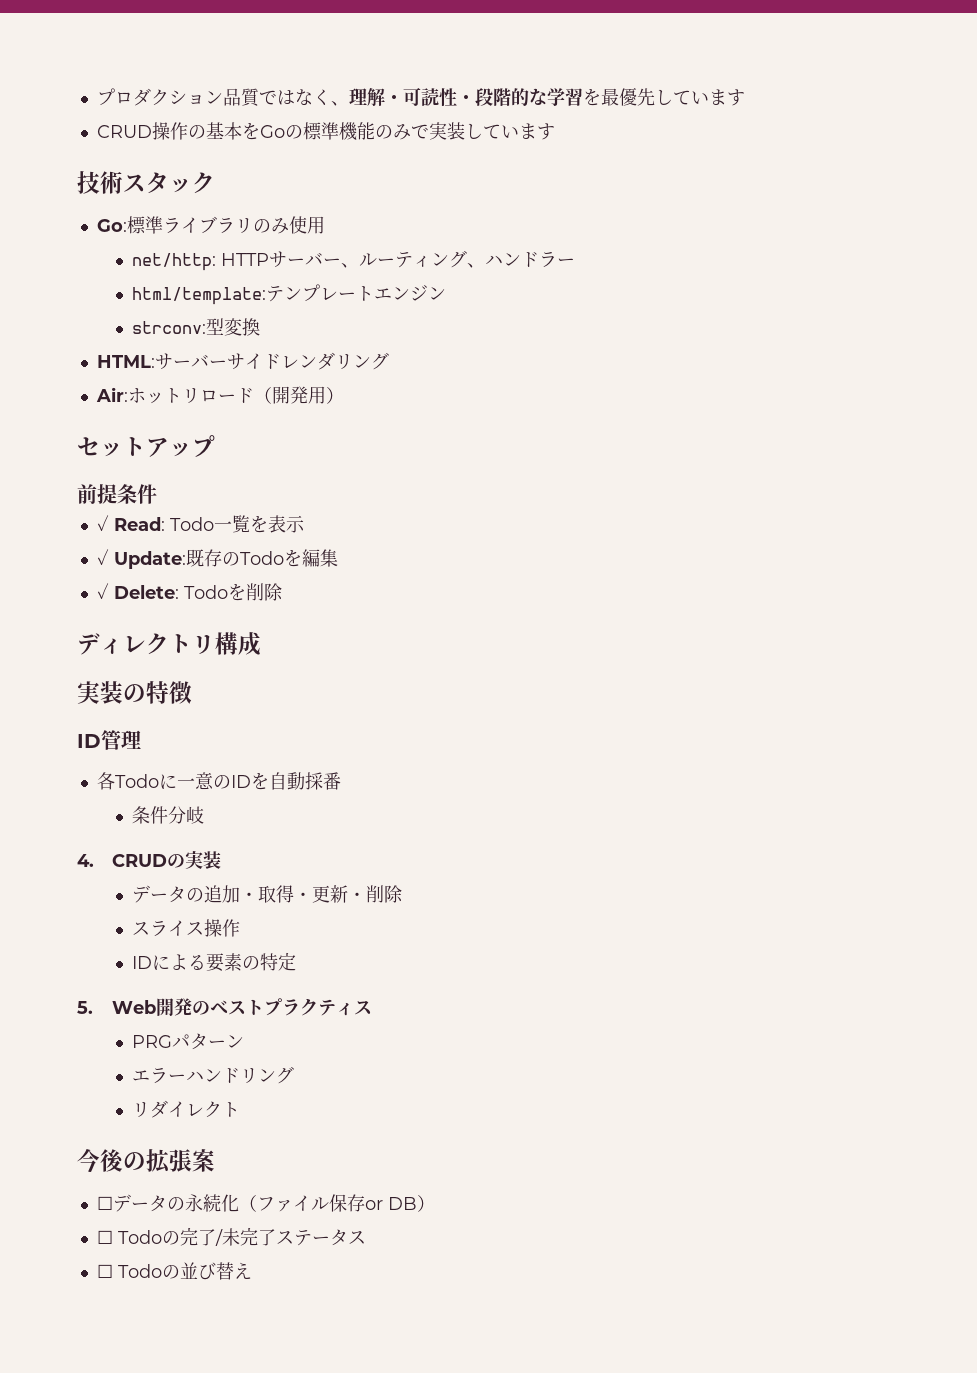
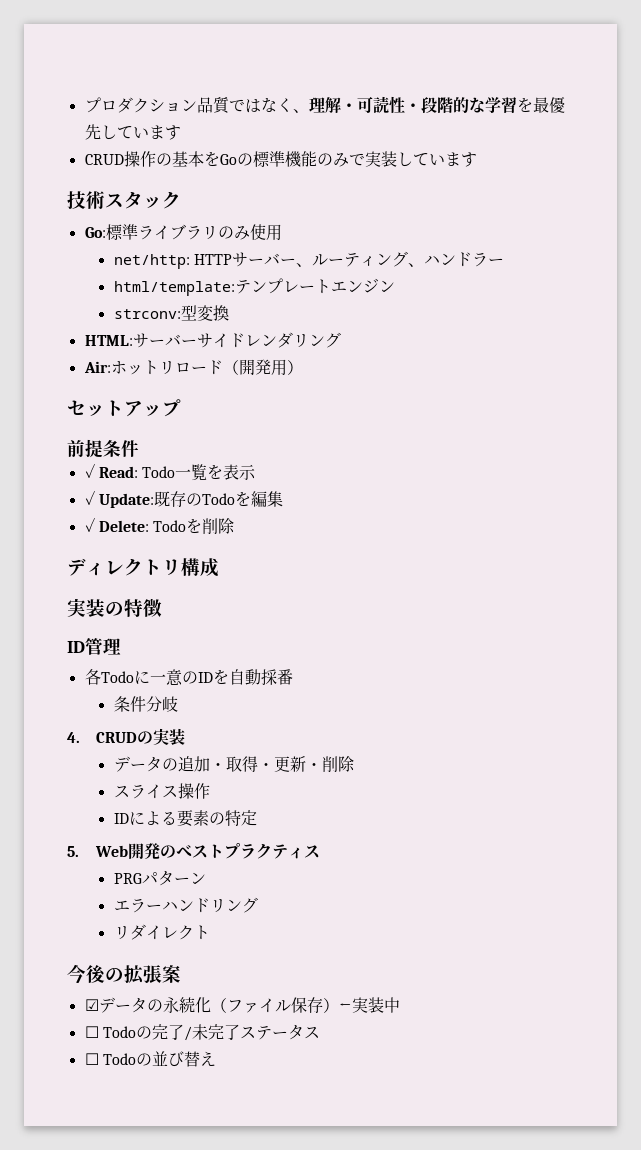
- ☐データの永続化（ファイル保存or DB）
+ ☑データの永続化（ファイル保存）←実装中

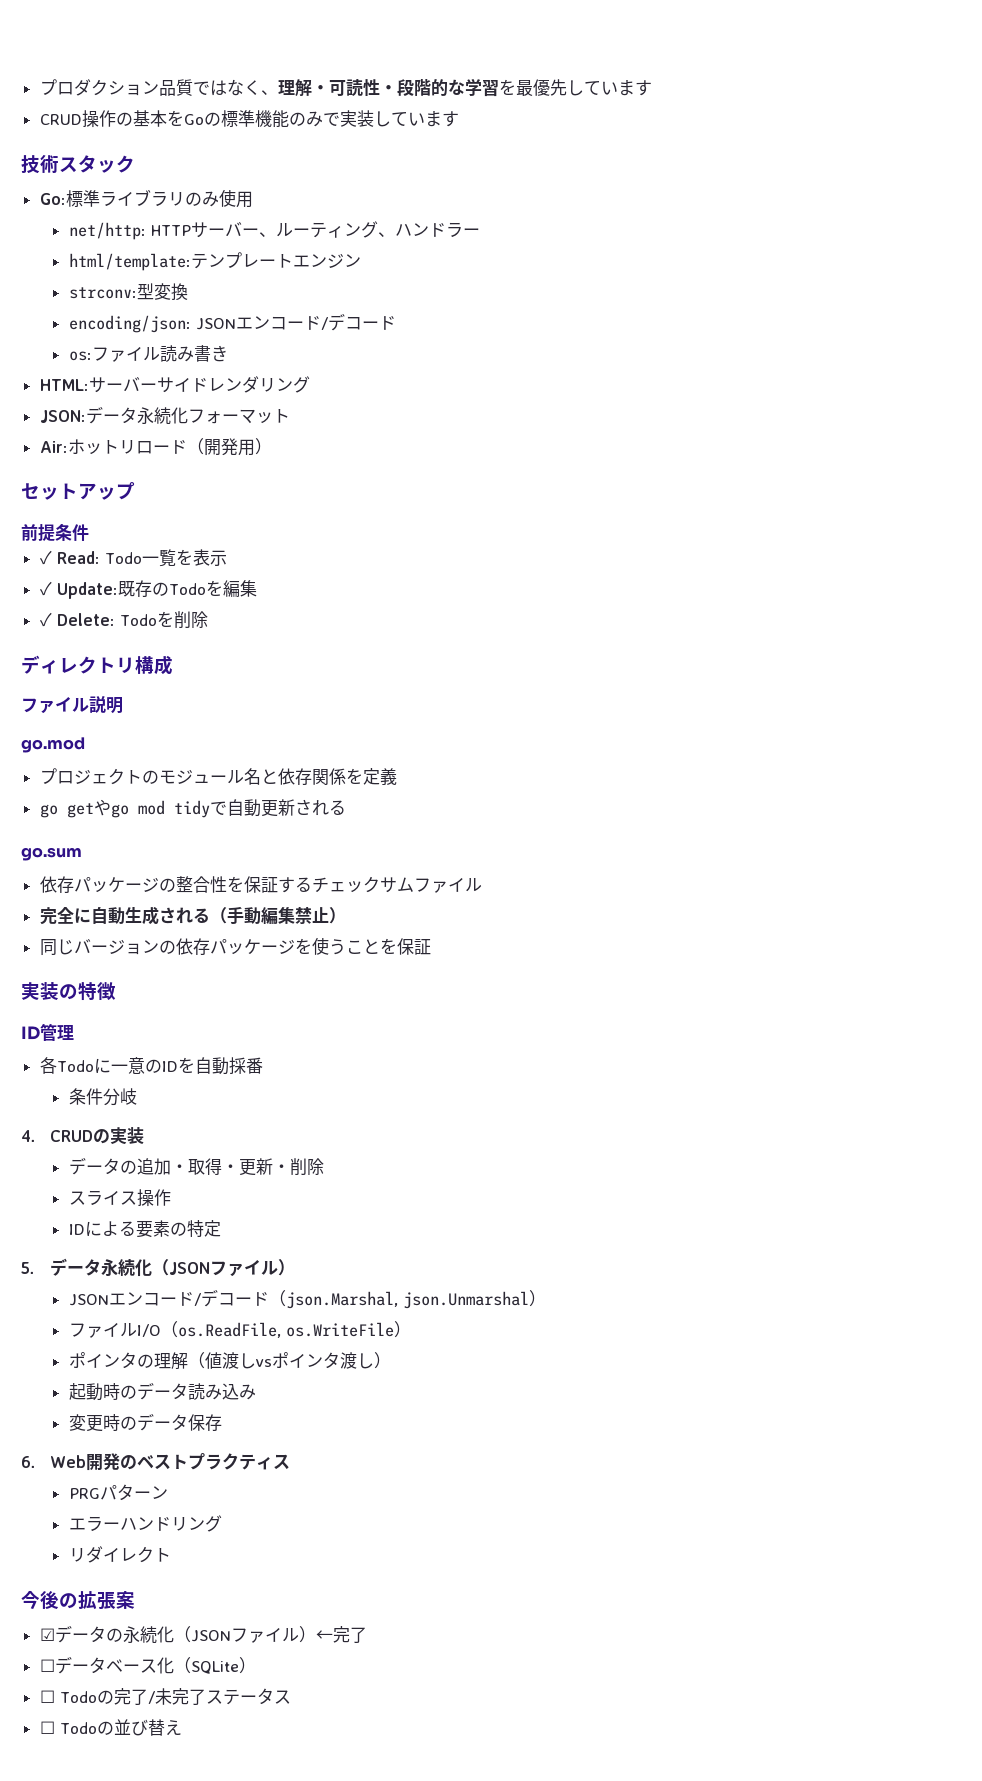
+ encoding/json: JSONエンコード/デコード
+ os:ファイル読み書き
+ JSON:データ永続化フォーマット
+ ファイル説明
+ go.mod
+ プロジェクトのモジュール名と依存関係を定義
+ go getやgo mod tidyで自動更新される
+ go.sum
+ 依存パッケージの整合性を保証するチェックサムファイル
+ 完全に自動生成される（手動編集禁止）
+ 同じバージョンの依存パッケージを使うことを保証
- 5. Web開発のベストプラクティス
+ 5.データ永続化（JSONファイル）
+ JSONエンコード/デコード（json.Marshal, json.Unmarshal）
+ ファイルI/O（os.ReadFile, os.WriteFile）
+ ポインタの理解（値渡しvsポインタ渡し）
+ 起動時のデータ読み込み
+ 変更時のデータ保存
+ 6. Web開発のベストプラクティス
- ☑データの永続化（ファイル保存）←実装中
+ ☑データの永続化（JSONファイル）←完了
+ ☐データベース化（SQLite）

